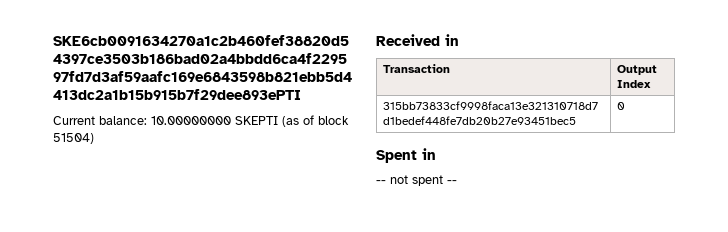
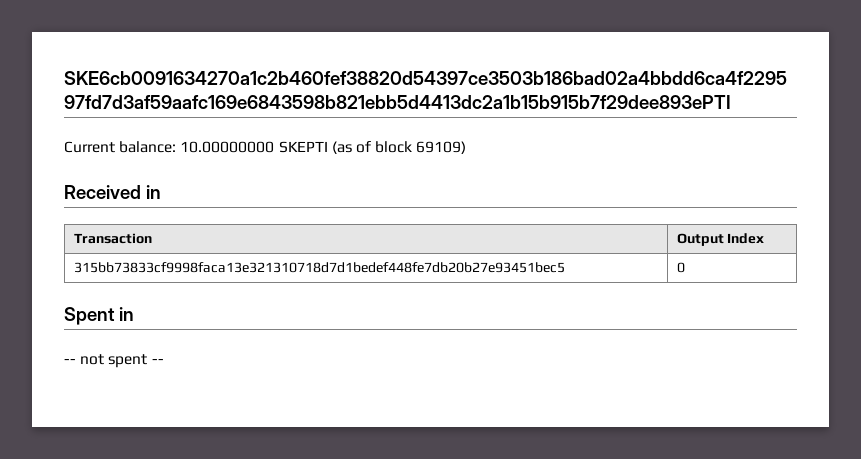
- Current balance: 10.00000000 SKEPTI (as of block 51504)
+ Current balance: 10.00000000 SKEPTI (as of block 69109)

